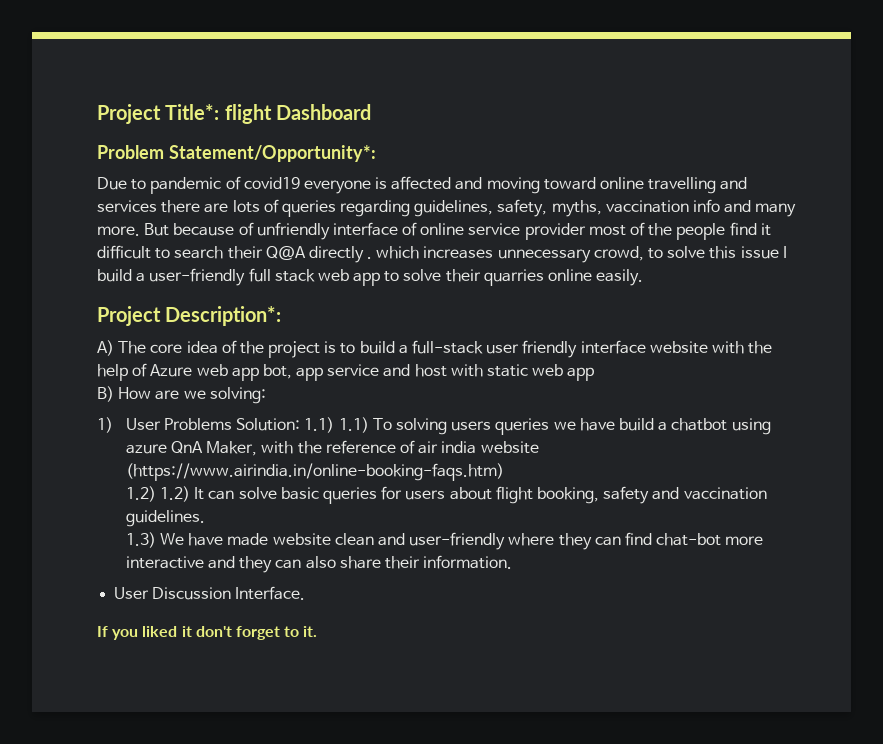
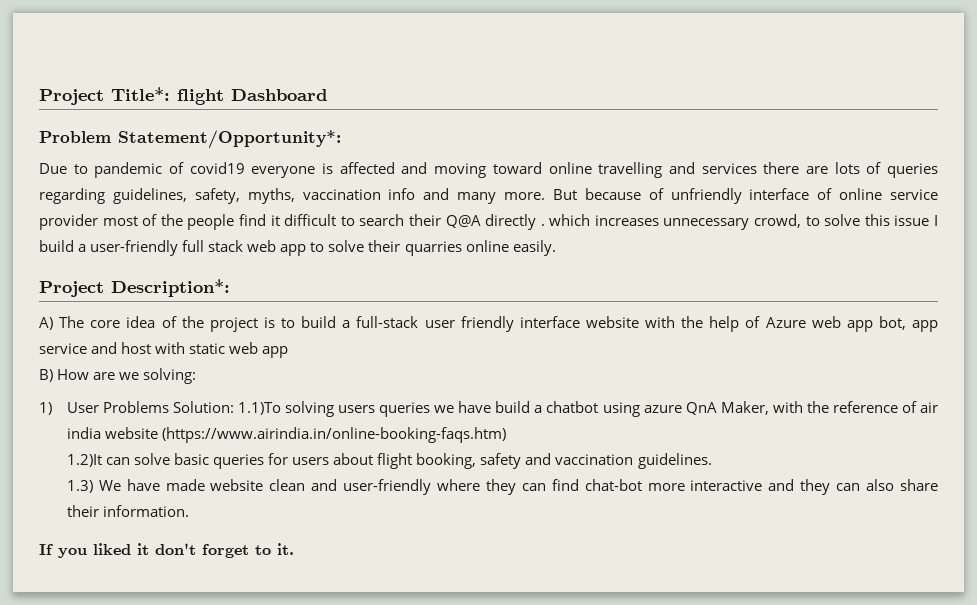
- 1) User Problems Solution: 1.1) 1.1) To solving users queries we have build a chatbot using azure QnA Maker, with the reference of air india website (https://www.airindia.in/online-booking-faqs.htm)
+ 1) User Problems Solution: 1.1)To solving users queries we have build a chatbot using azure QnA Maker, with the reference of air india website (https://www.airindia.in/online-booking-faqs.htm)
- 1.2) 1.2) It can solve basic queries for users about flight booking, safety and vaccination guidelines.
+ 1.2)It can solve basic queries for users about flight booking, safety and vaccination guidelines.
- User Discussion Interface.

